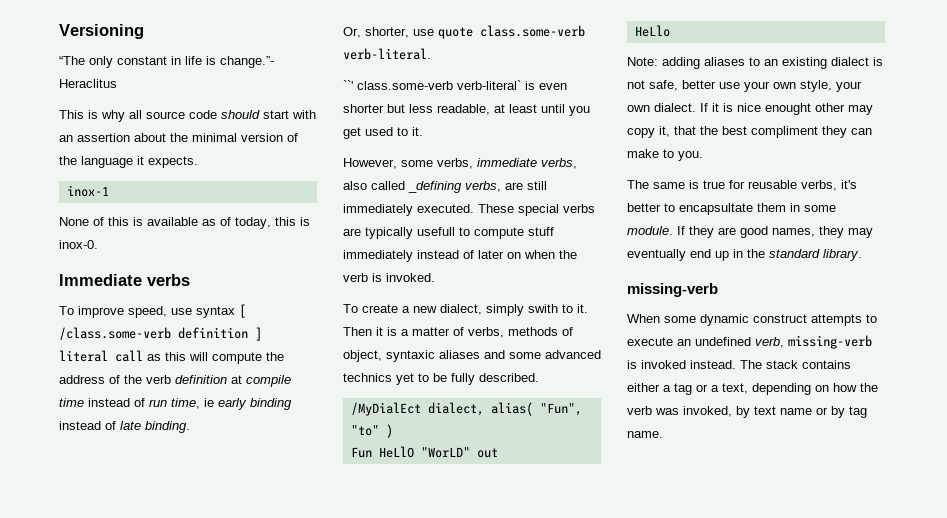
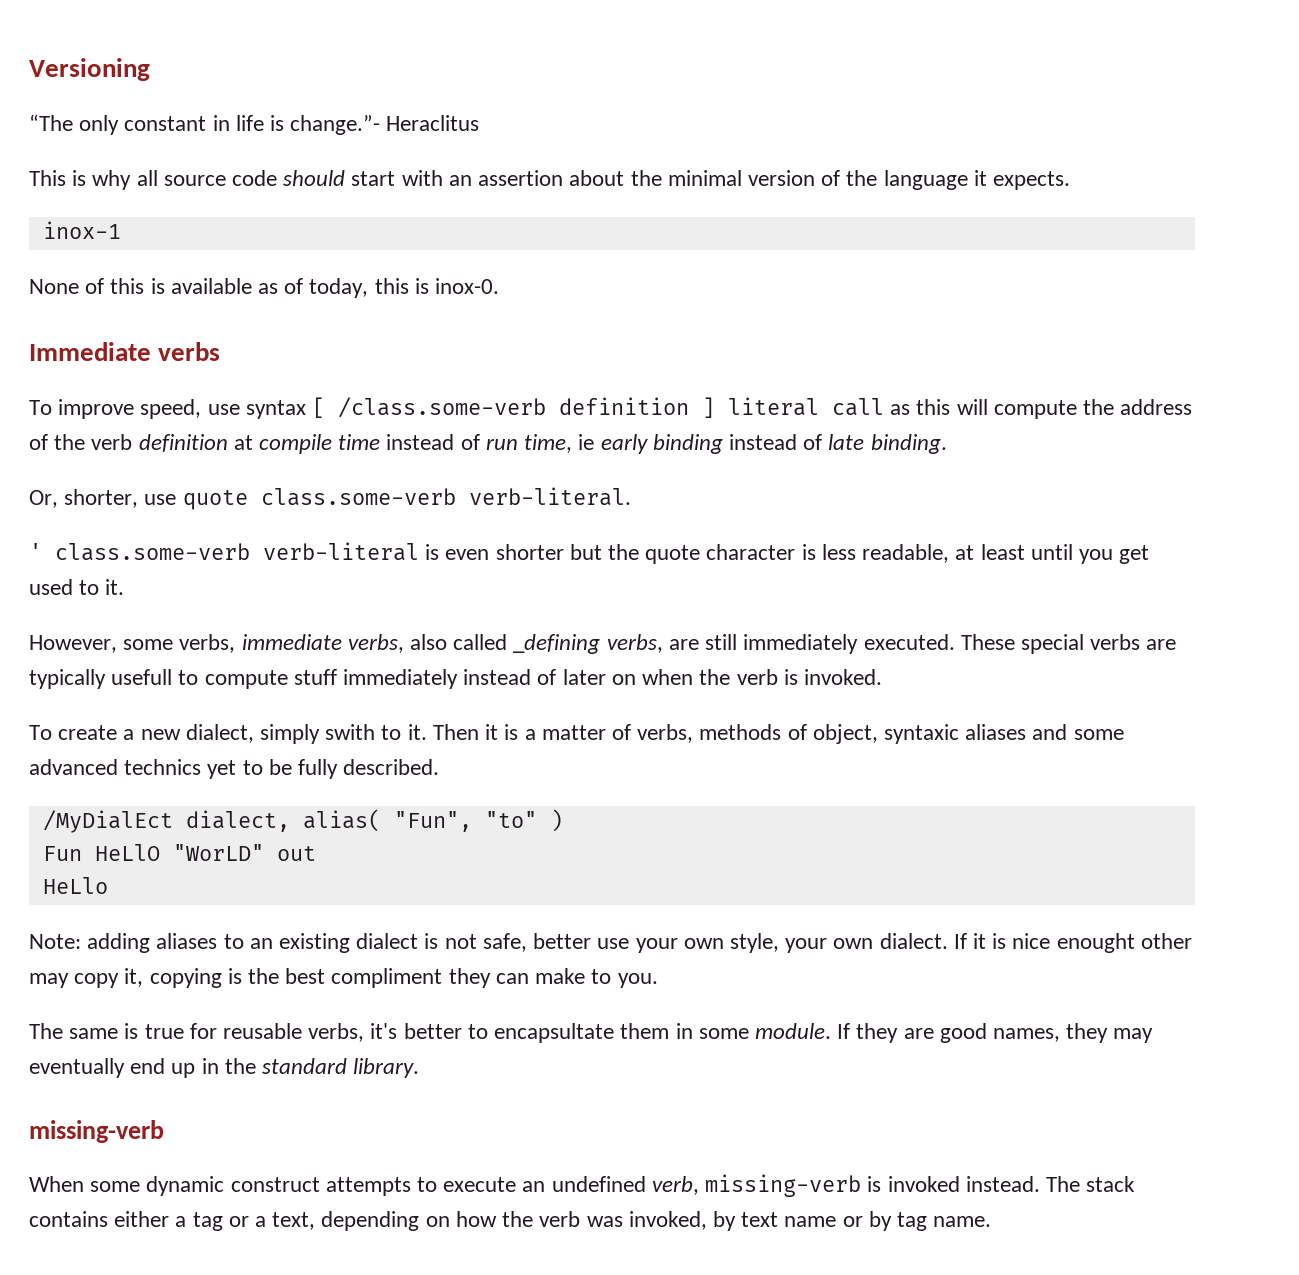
- ``' class.some-verb verb-literal` is even shorter but less readable, at least until you get used to it.
+ ' class.some-verb verb-literal is even shorter but the quote character is less readable, at least until you get used to it.
- If it is nice enought other may copy it, that the best compliment they can make to you.
+ If it is nice enought other may copy it, copying is the best compliment they can make to you.

